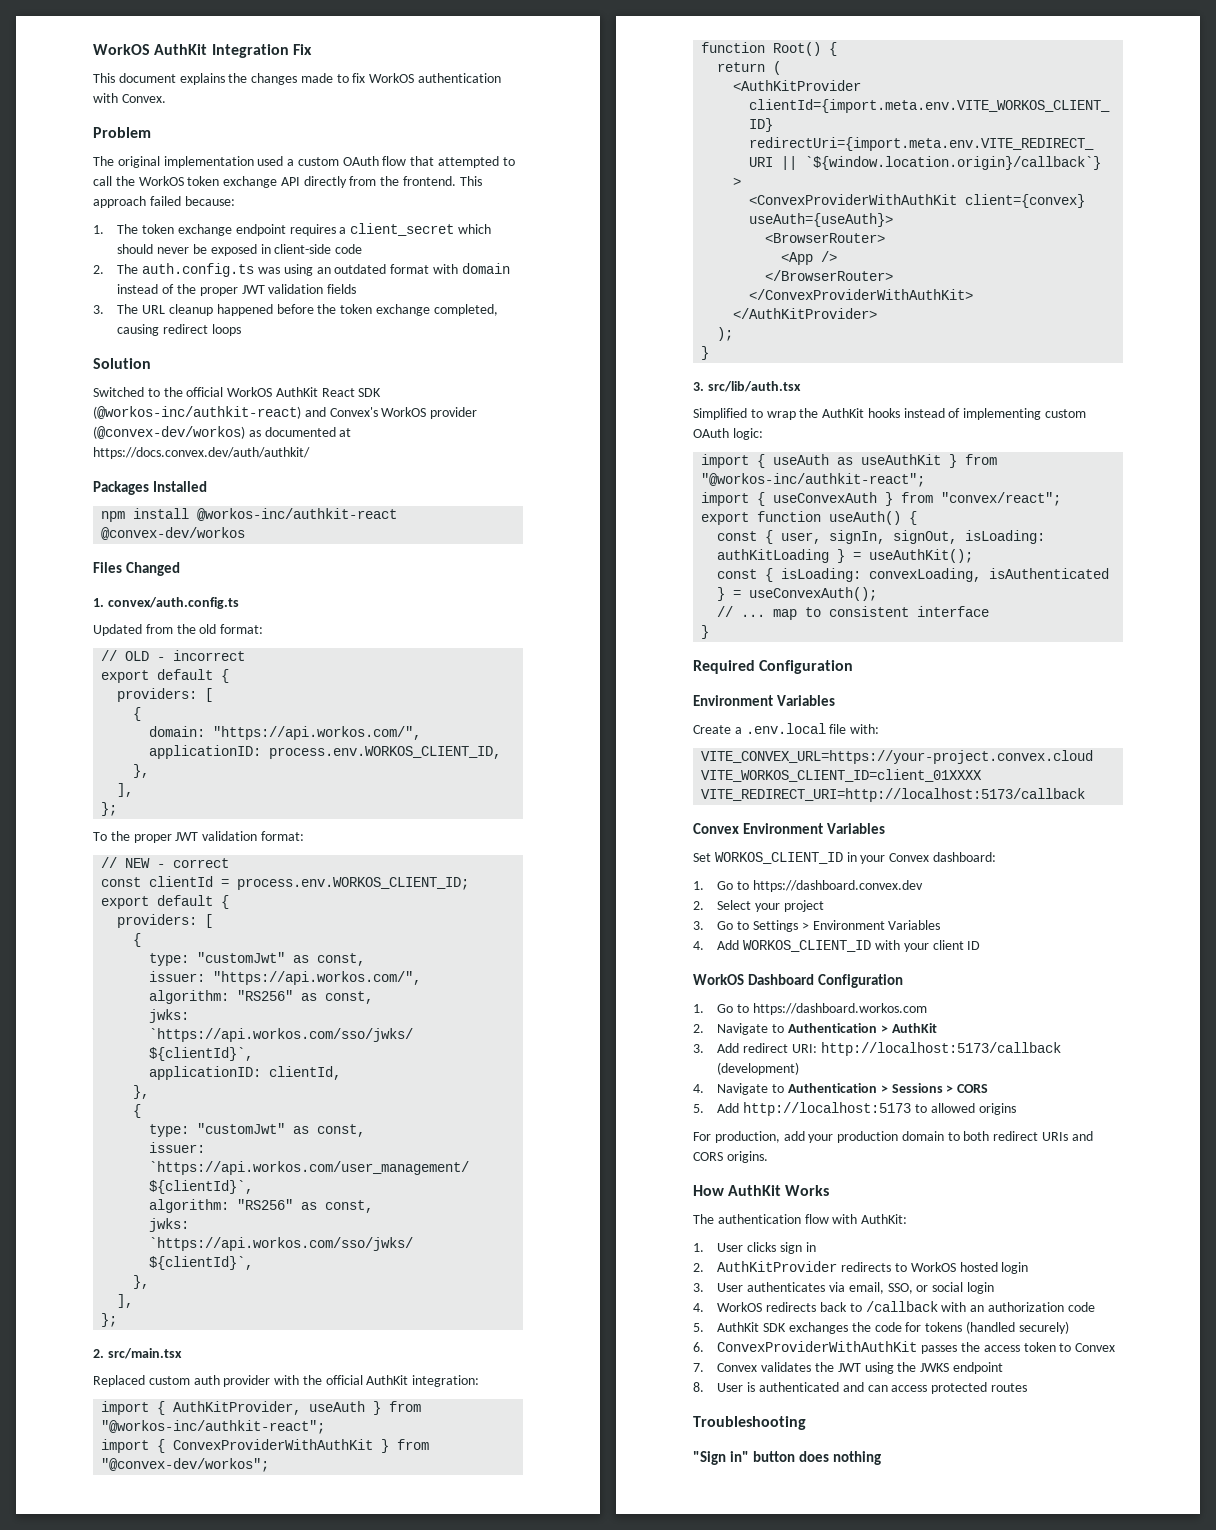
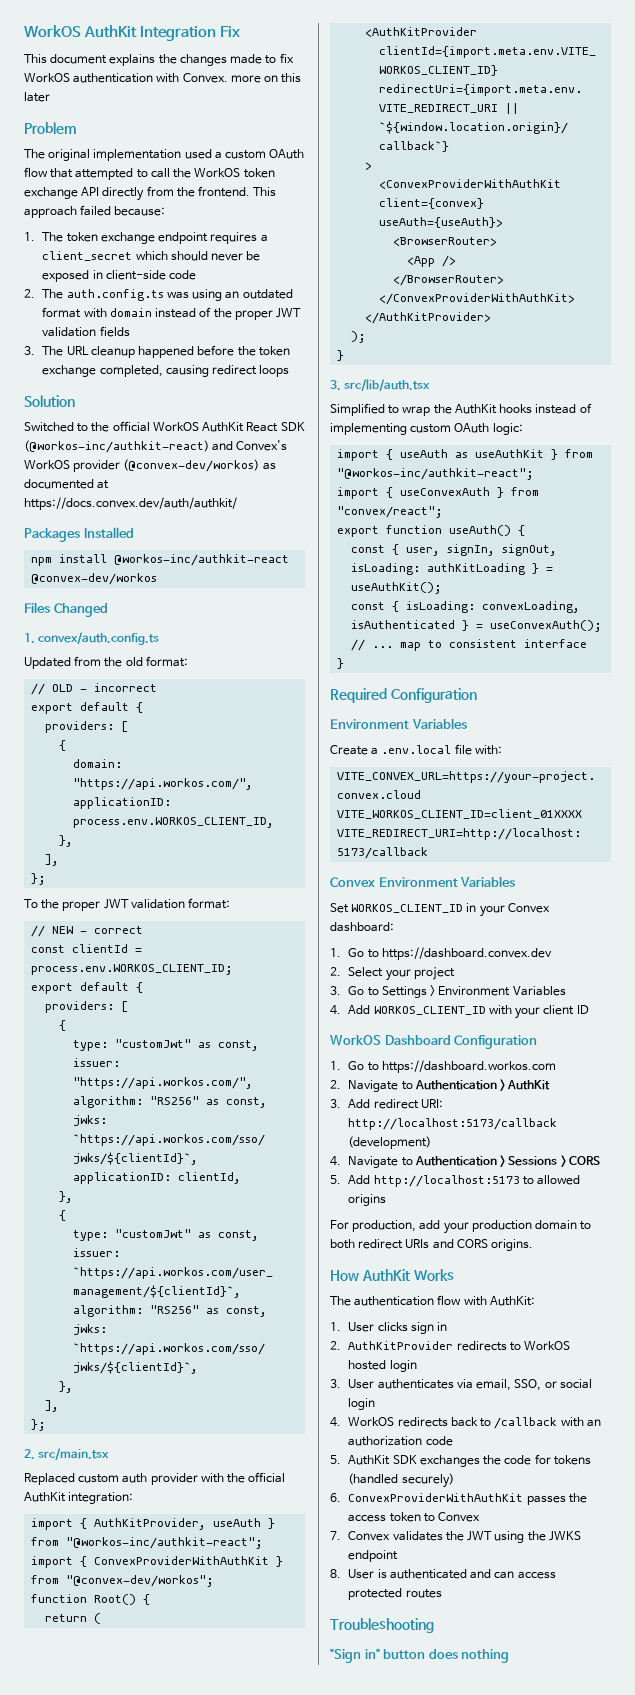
- This document explains the changes made to fix WorkOS authentication with Convex.
+ This document explains the changes made to fix WorkOS authentication with Convex. more on this later

